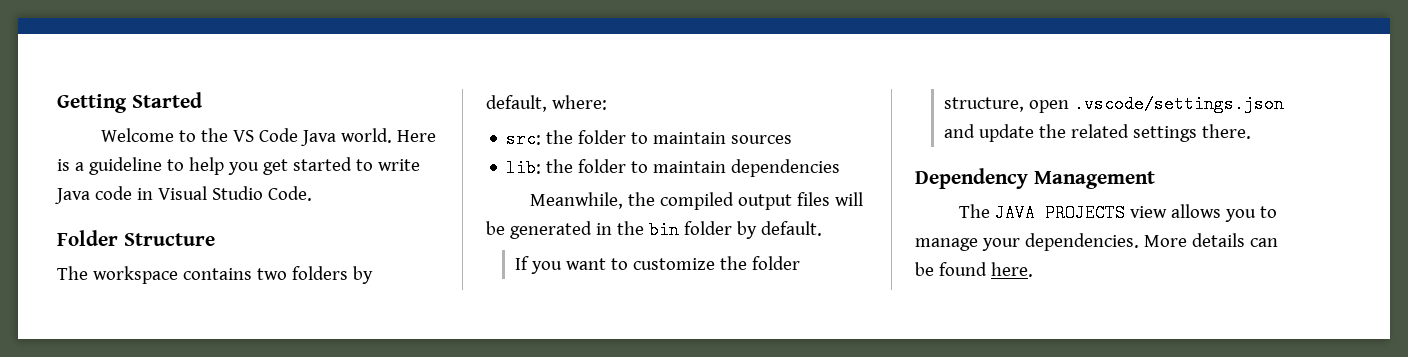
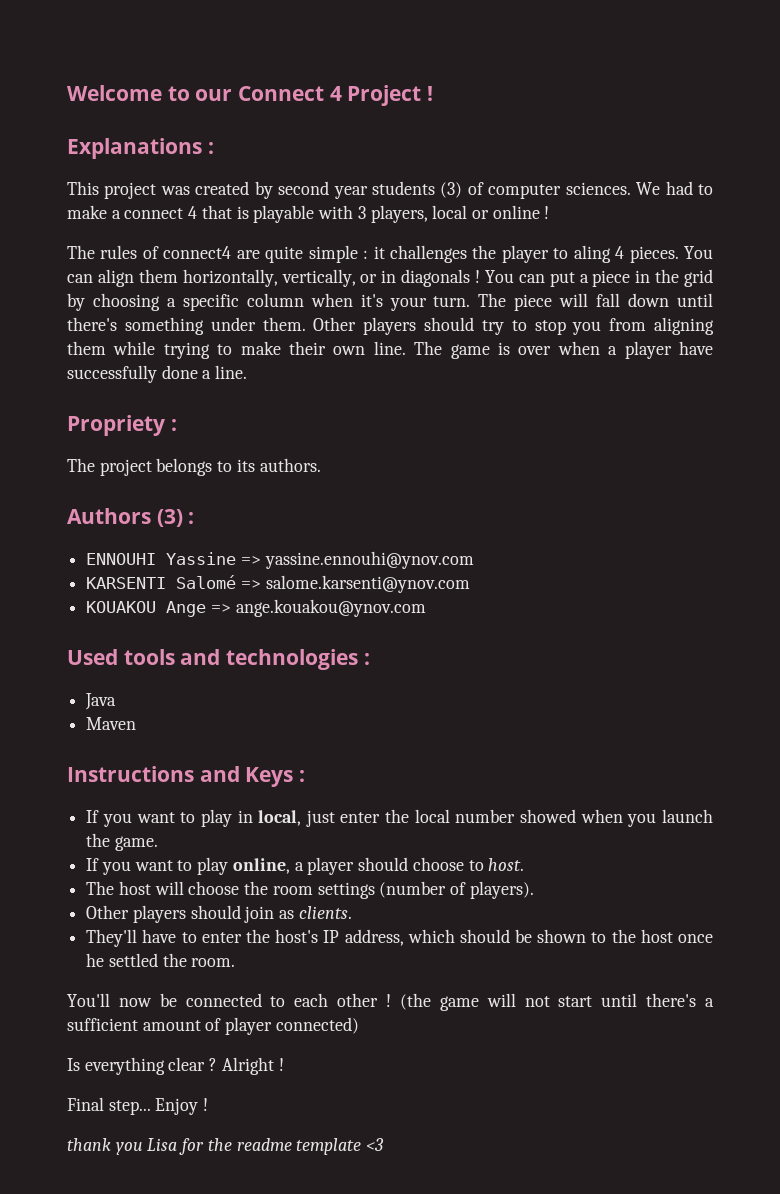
- Getting Started
- Welcome to the VS Code Java world. Here is a guideline to help you get started to write Java code in Visual Studio Code.
- Folder Structure
- The workspace contains two folders by default, where:
- src: the folder to maintain sources
- lib: the folder to maintain dependencies
- Meanwhile, the compiled output files will be generated in the bin folder by default.
- If you want to customize the folder structure, open .vscode/settings.json and update the related settings there.
- Dependency Management
- The JAVA PROJECTS view allows you to manage your dependencies. More details can be found here.
+ Welcome to our Connect 4 Project !
+ Explanations :
+ This project was created by second year students (3) of computer sciences. We had to make a connect 4 that is playable with 3 players, local or online !
+ The rules of connect4 are quite simple : it challenges the player to aling 4 pieces. You can align them horizontally, vertically, or in diagonals ! You can put a piece in the grid by choosing a specific column when it's your turn. The piece will fall down until there's something under them. Other players should try to stop you from aligning them while trying to make their own line. The game is over when a player have successfully done a line.
+ Propriety :
+ The project belongs to its authors.
+ Authors (3) :
+ ENNOUHI Yassine => yassine.ennouhi@ynov.com
+ KARSENTI Salomé => salome.karsenti@ynov.com
+ KOUAKOU Ange => ange.kouakou@ynov.com
+ Used tools and technologies :
+ Java
+ Maven
+ Instructions and Keys :
+ If you want to play in local, just enter the local number showed when you launch the game.
+ If you want to play online, a player should choose to host.
+ The host will choose the room settings (number of players).
+ Other players should join as clients.
+ They'll have to enter the host's IP address, which should be shown to the host once he settled the room.
+ You'll now be connected to each other ! (the game will not start until there's a sufficient amount of player connected)
+ Is everything clear ? Alright !
+ Final step... Enjoy !
+ thank you Lisa for the readme template <3

